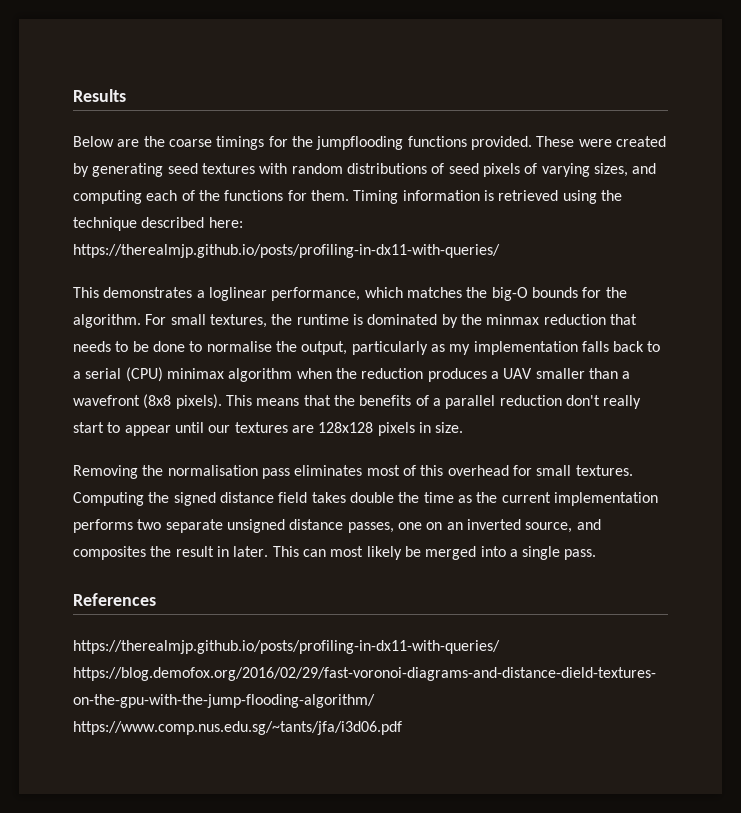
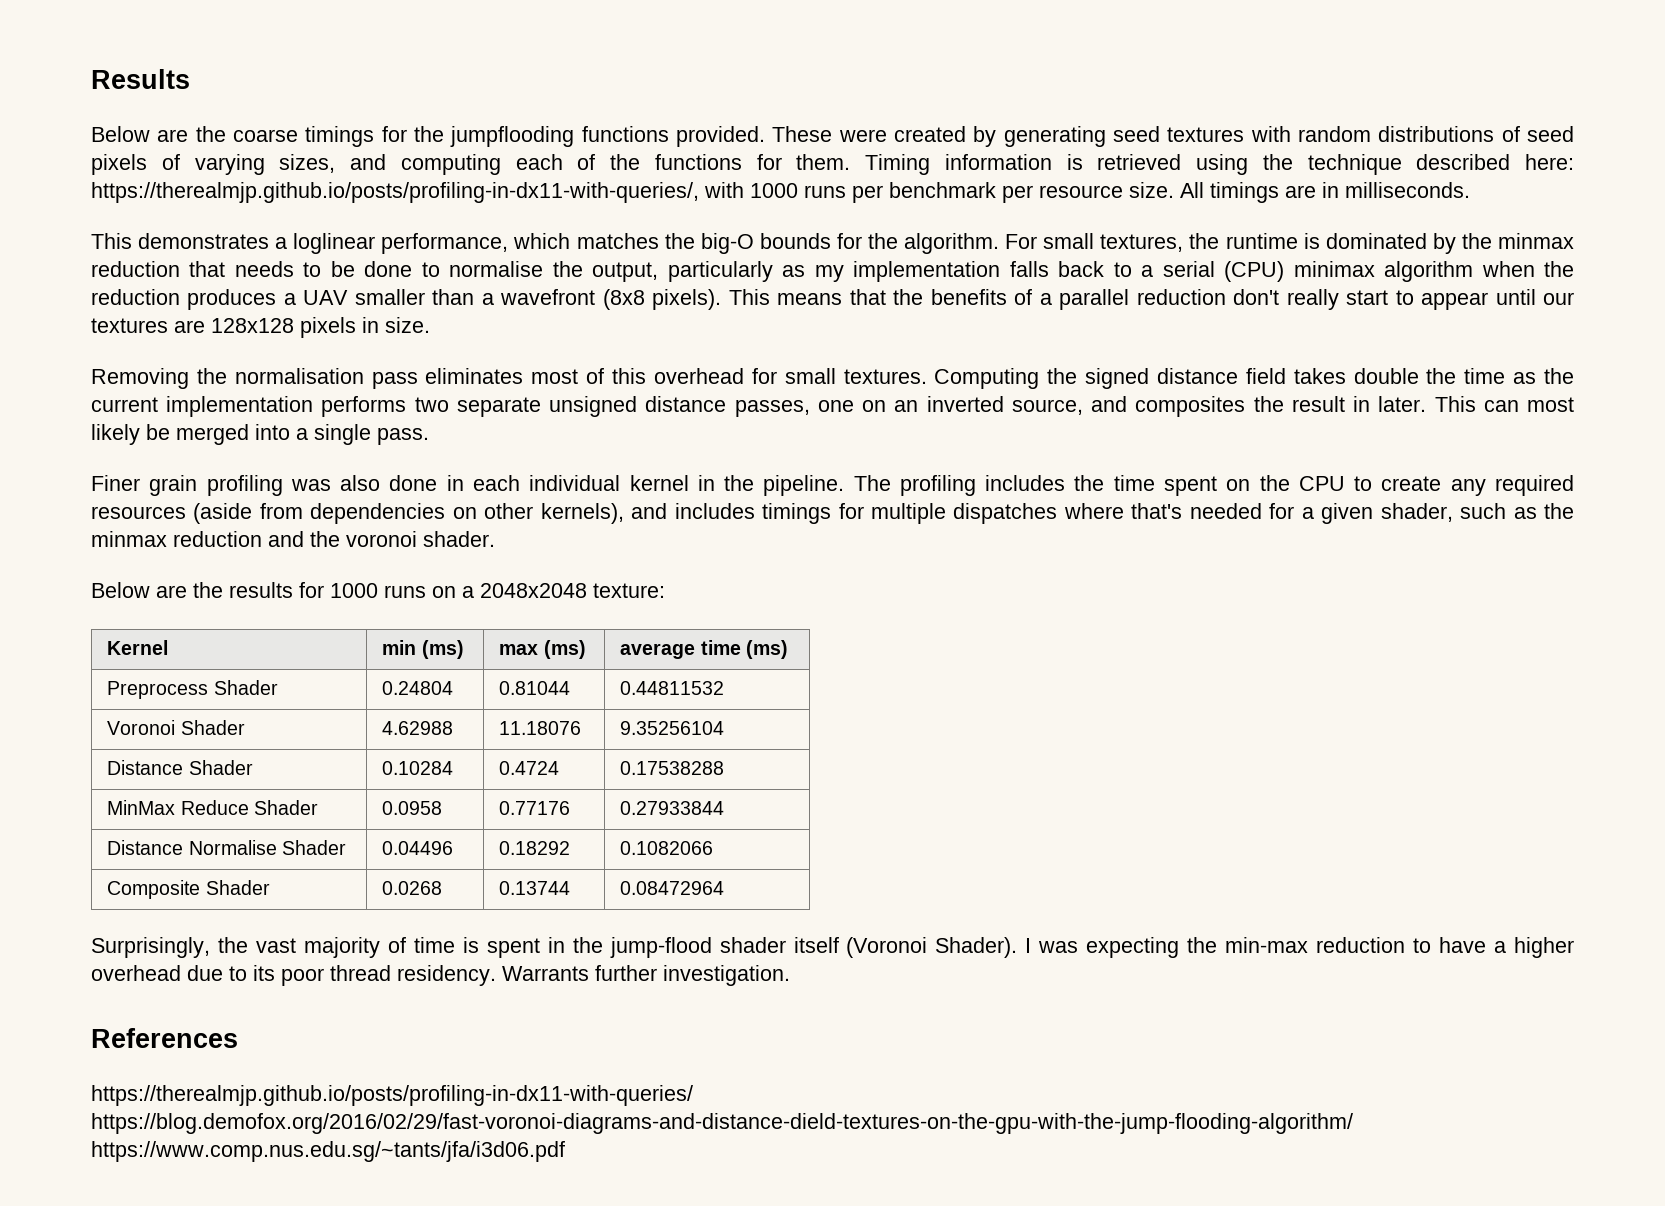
- Timing information is retrieved using the technique described here: https://therealmjp.github.io/posts/profiling-in-dx11-with-queries/
+ Timing information is retrieved using the technique described here: https://therealmjp.github.io/posts/profiling-in-dx11-with-queries/, with 1000 runs per benchmark per resource size. All timings are in milliseconds.
+ Finer grain profiling was also done in each individual kernel in the pipeline. The profiling includes the time spent on the CPU to create any required resources (aside from dependencies on other kernels), and includes timings for multiple dispatches where that's needed for a given shader, such as the minmax reduction and the voronoi shader.
+ Below are the results for 1000 runs on a 2048x2048 texture:
+ Kernel | min (ms) | max (ms) | average time (ms)
+ Preprocess Shader | 0.24804 | 0.81044 | 0.44811532
+ Voronoi Shader | 4.62988 | 11.18076 | 9.35256104
+ Distance Shader | 0.10284 | 0.4724 | 0.17538288
+ MinMax Reduce Shader | 0.0958 | 0.77176 | 0.27933844
+ Distance Normalise Shader | 0.04496 | 0.18292 | 0.1082066
+ Composite Shader | 0.0268 | 0.13744 | 0.08472964
+ Surprisingly, the vast majority of time is spent in the jump-flood shader itself (Voronoi Shader). I was expecting the min-max reduction to have a higher overhead due to its poor thread residency. Warrants further investigation.

